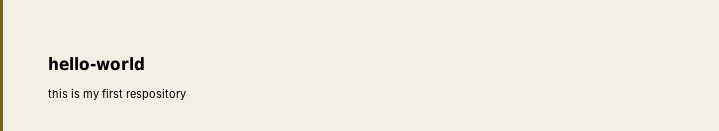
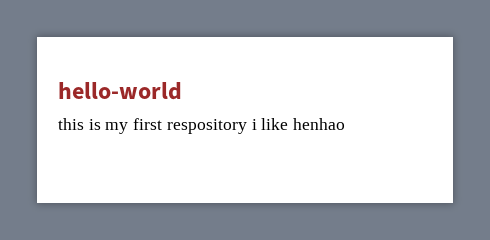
- this is my first respository
+ this is my first respository i like henhao

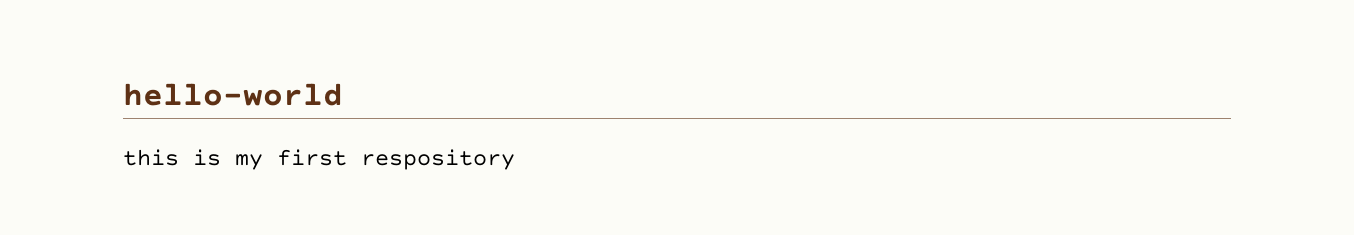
- this is my first respository i like henhao
+ this is my first respository

